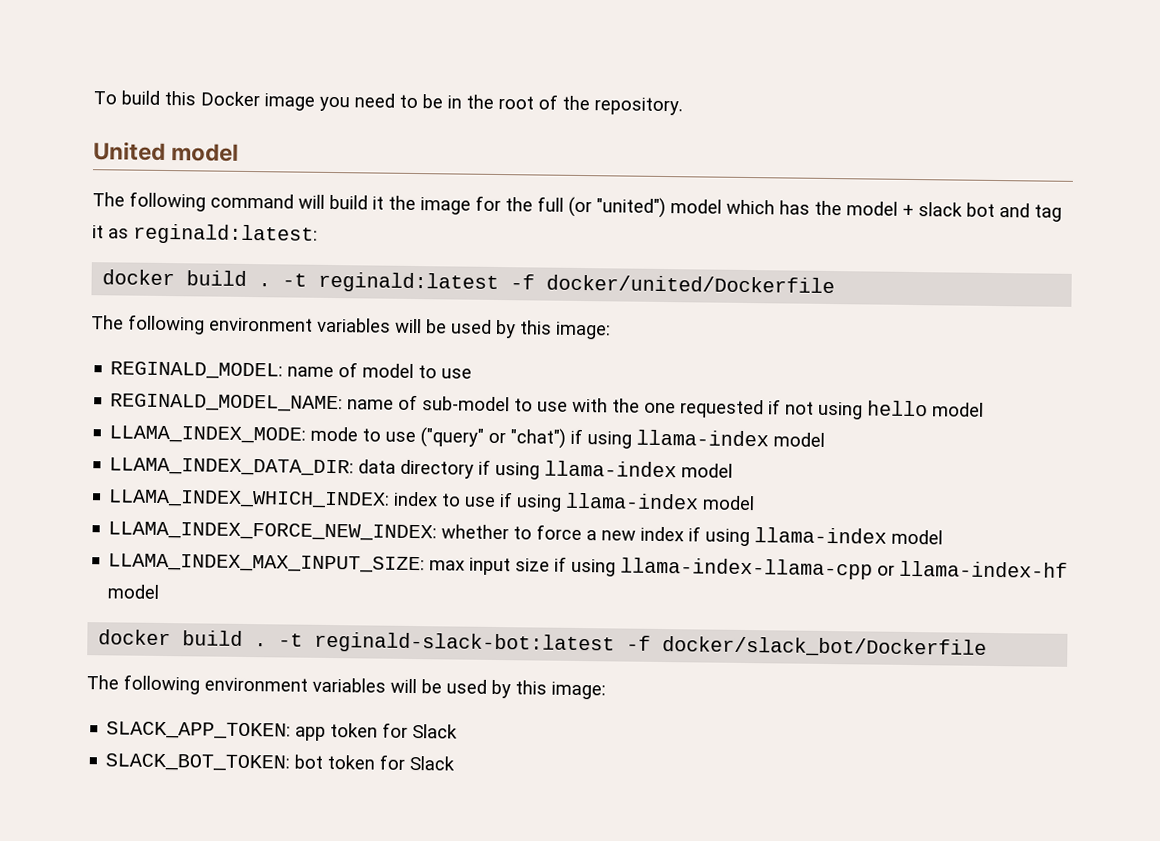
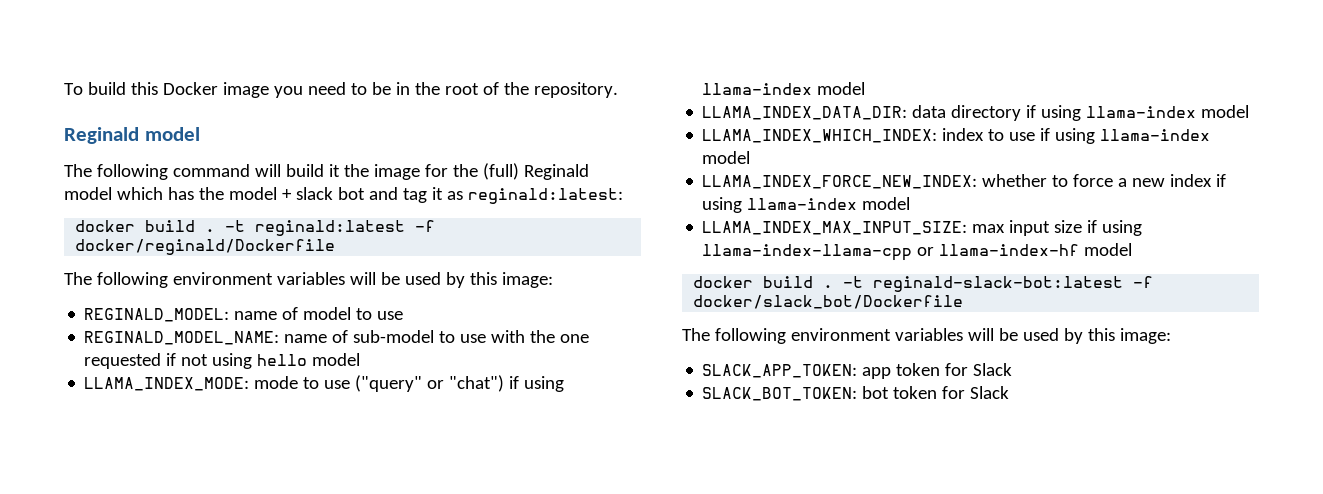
  To build this Docker image you need to be in the root of the repository.
- United model
+ Reginald model
- The following command will build it the image for the full (or "united") model which has the model + slack bot and tag it as reginald:latest:
+ The following command will build it the image for the (full) Reginald model which has the model + slack bot and tag it as reginald:latest:
- -t reginald:latest -f docker/united/Dockerfile
+ -t reginald:latest -f docker/reginald/Dockerfile

